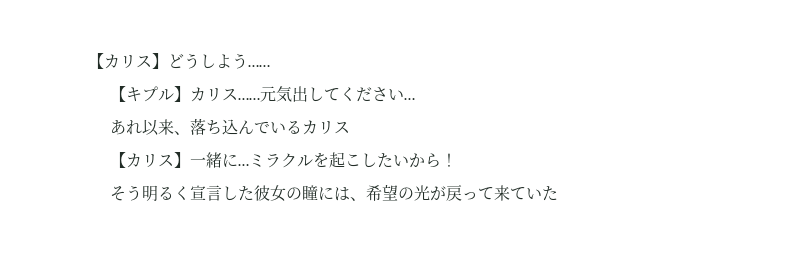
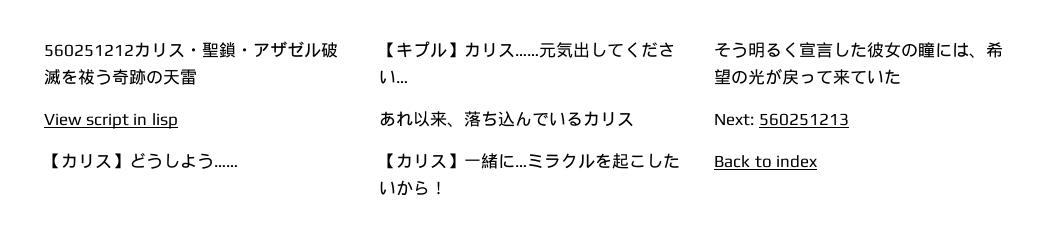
+ 560251212カリス・聖鎖・アザゼル破滅を祓う奇跡の天雷
+ View script in lisp
+ Next: 560251213
+ Back to index

